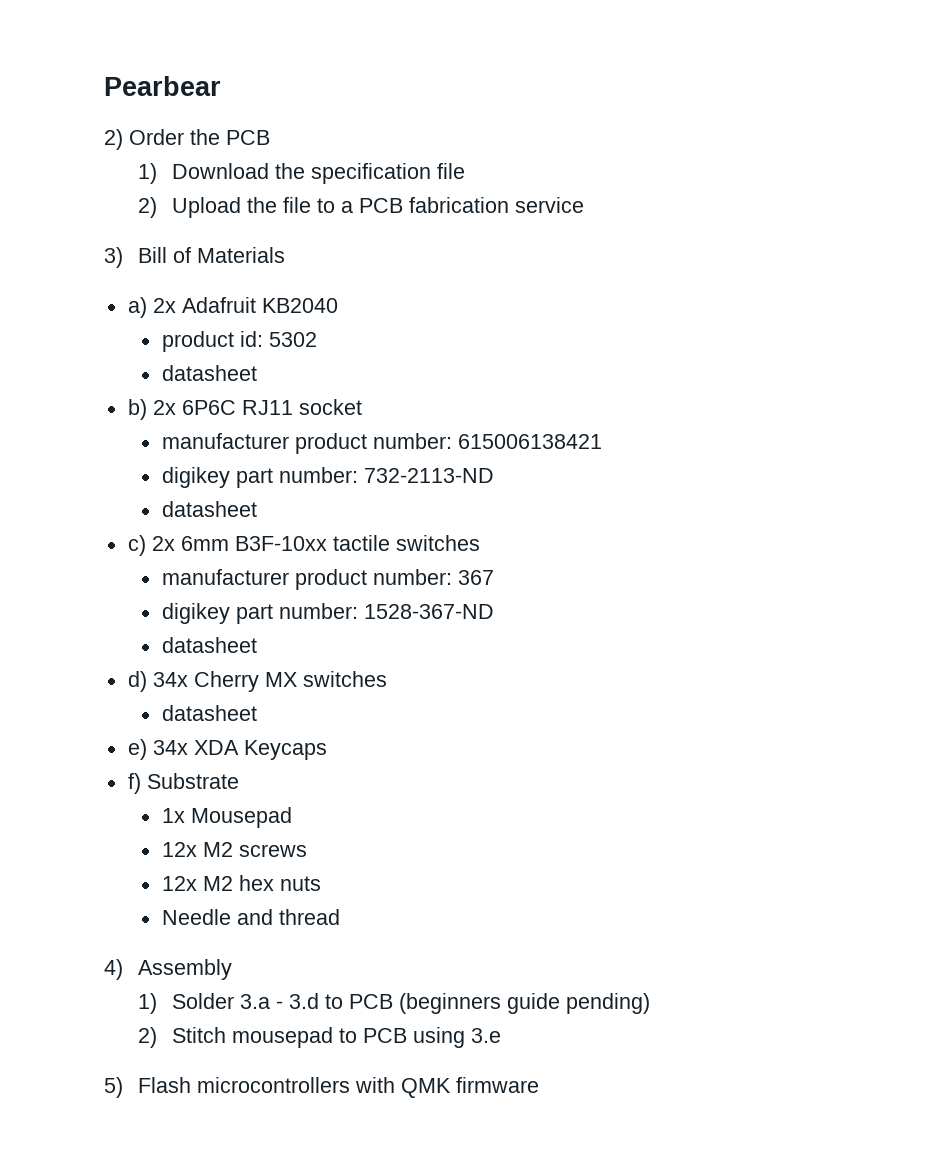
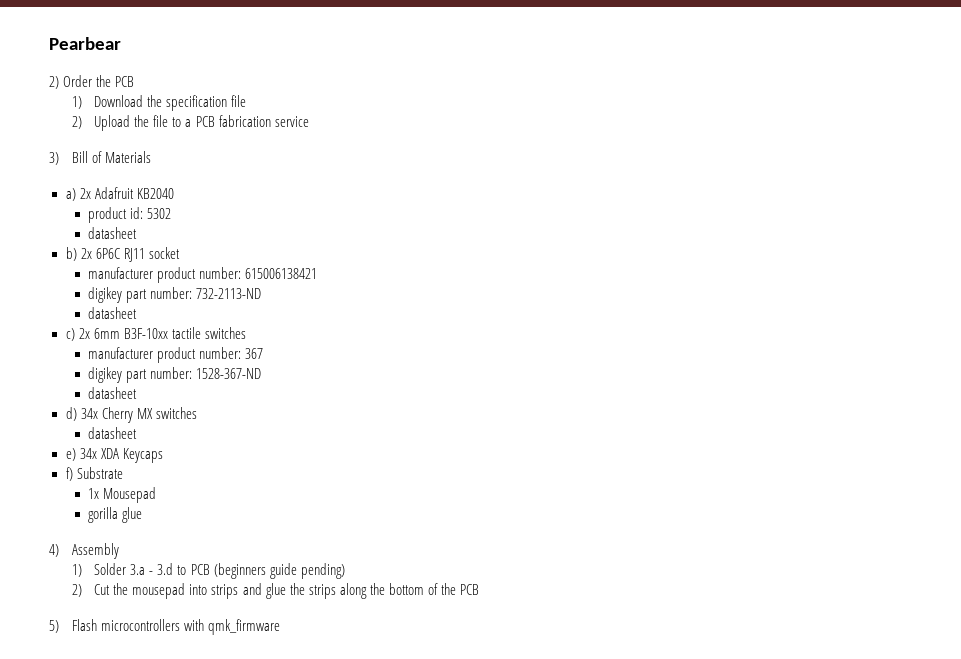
- 12x M2 screws
- 12x M2 hex nuts
- Needle and thread
+ gorilla glue
- 2) Stitch mousepad to PCB using 3.e
+ 2) Cut the mousepad into strips and glue the strips along the bottom of the PCB
- 5) Flash microcontrollers with QMK firmware
+ 5) Flash microcontrollers with qmk_firmware

